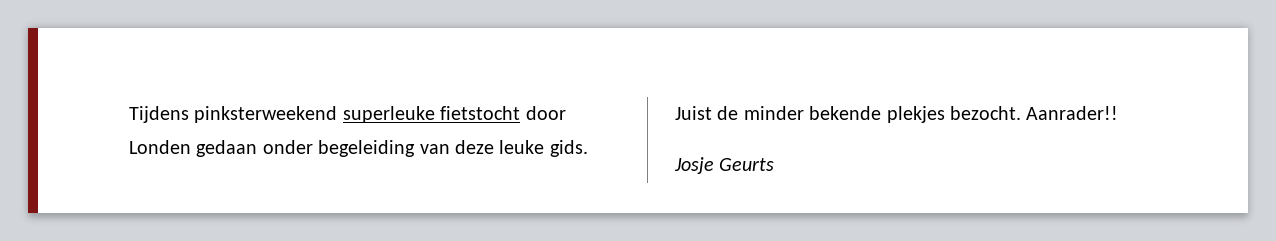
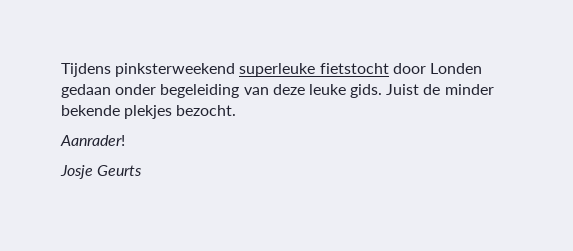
- Juist de minder bekende plekjes bezocht. Aanrader!!
+ Juist de minder bekende plekjes bezocht.
+ Aanrader!

